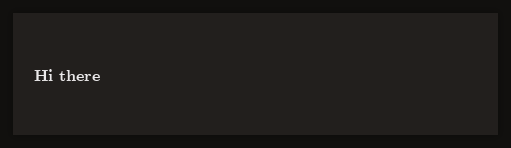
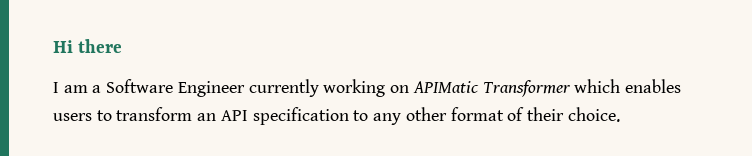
+ I am a Software Engineer currently working on APIMatic Transformer which enables users to transform an API specification to any other format of their choice.

